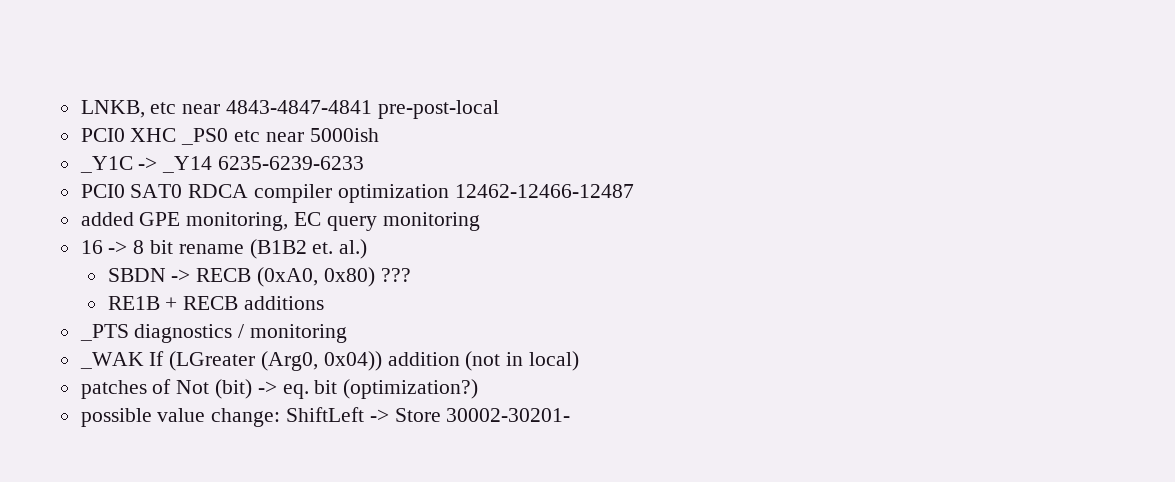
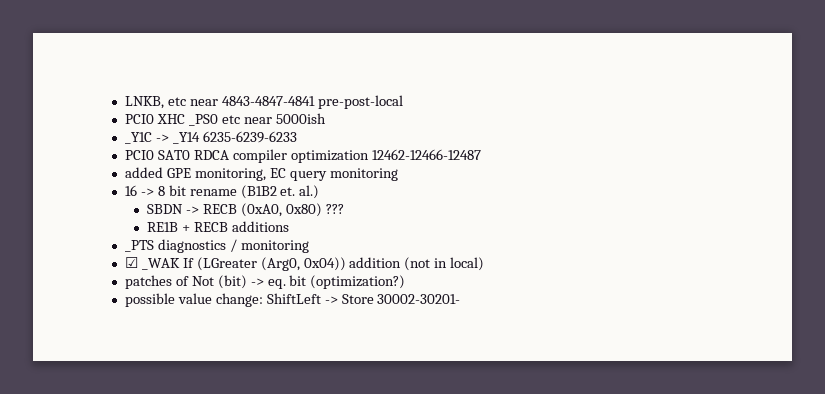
- _WAK If (LGreater (Arg0, 0x04)) addition (not in local)
+ ☑ _WAK If (LGreater (Arg0, 0x04)) addition (not in local)

